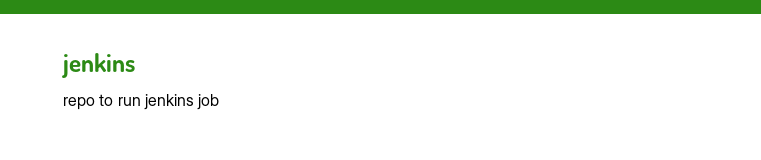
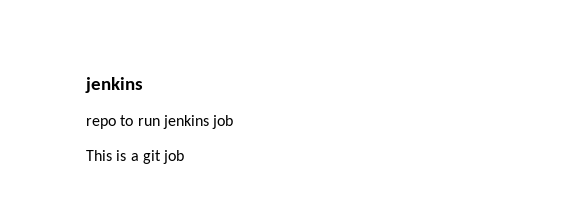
+ This is a git job

